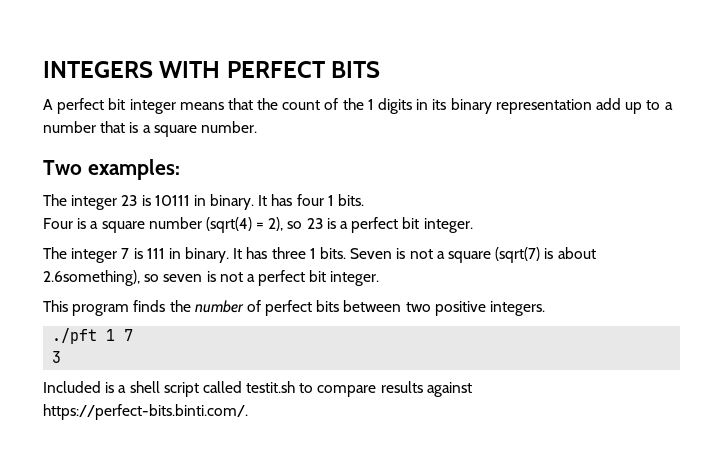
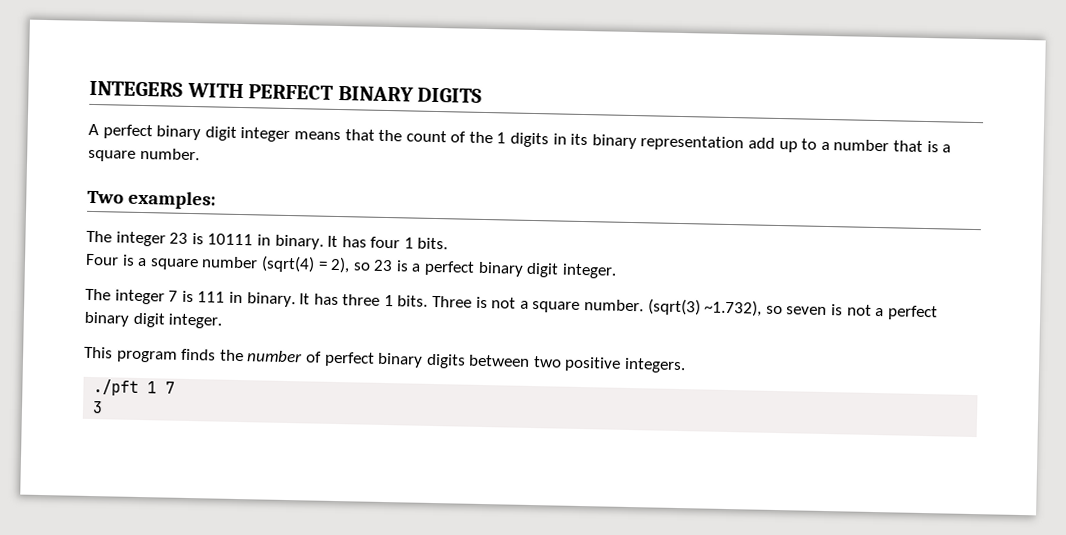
- INTEGERS WITH PERFECT BITS
+ INTEGERS WITH PERFECT BINARY DIGITS
- A perfect bit integer means that the count of the 1 digits in its binary representation add up to a number that is a square number.
+ A perfect binary digit integer means that the count of the 1 digits in its binary representation add up to a number that is a square number.
- Four is a square number (sqrt(4) = 2), so 23 is a perfect bit integer.
+ Four is a square number (sqrt(4) = 2), so 23 is a perfect binary digit integer.
- Seven is not a square (sqrt(7) is about 2.6something), so seven is not a perfect bit integer.
+ Three is not a square number. (sqrt(3) ~1.732), so seven is not a perfect binary digit integer.
- This program finds the number of perfect bits between two positive integers.
+ This program finds the number of perfect binary digits between two positive integers.
- Included is a shell script called testit.sh to compare results against https://perfect-bits.binti.com/.

